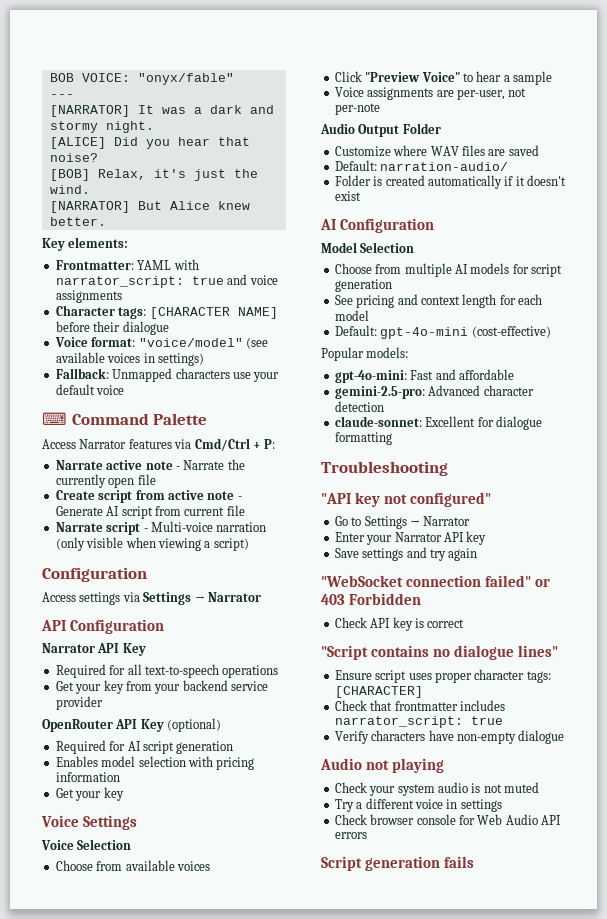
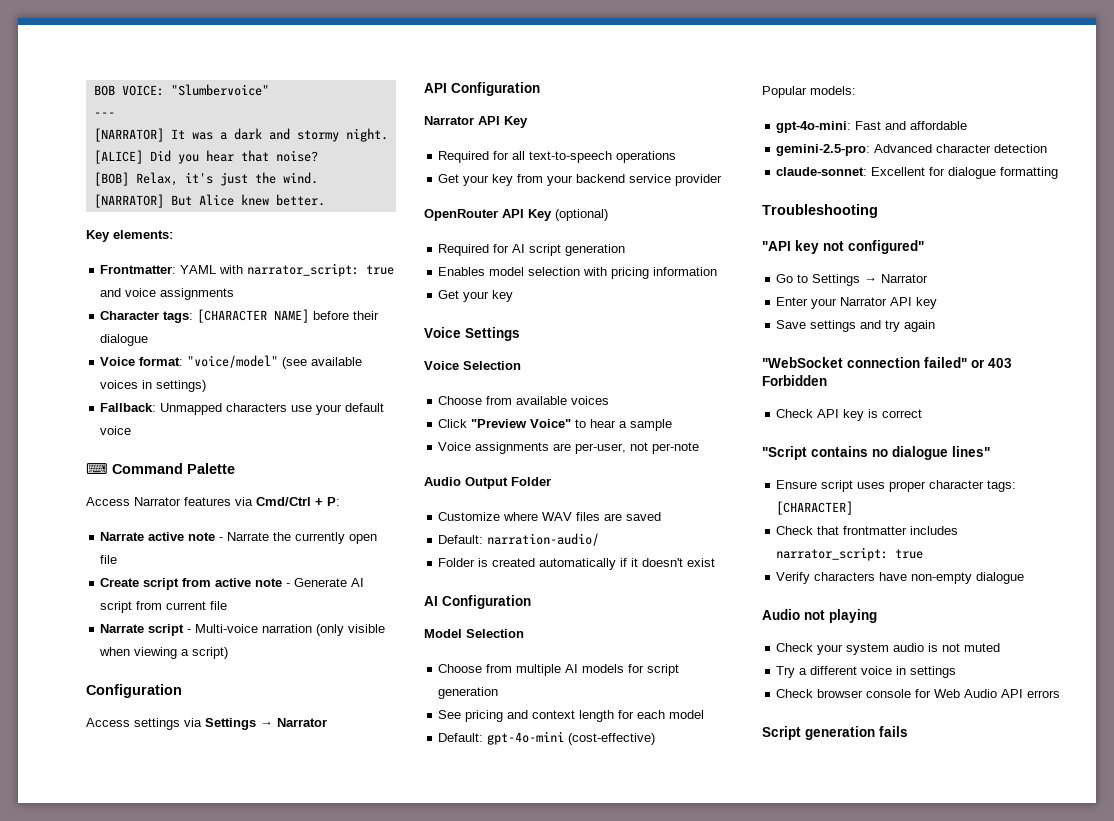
- BOB VOICE: "onyx/fable"
+ BOB VOICE: "Slumbervoice"

